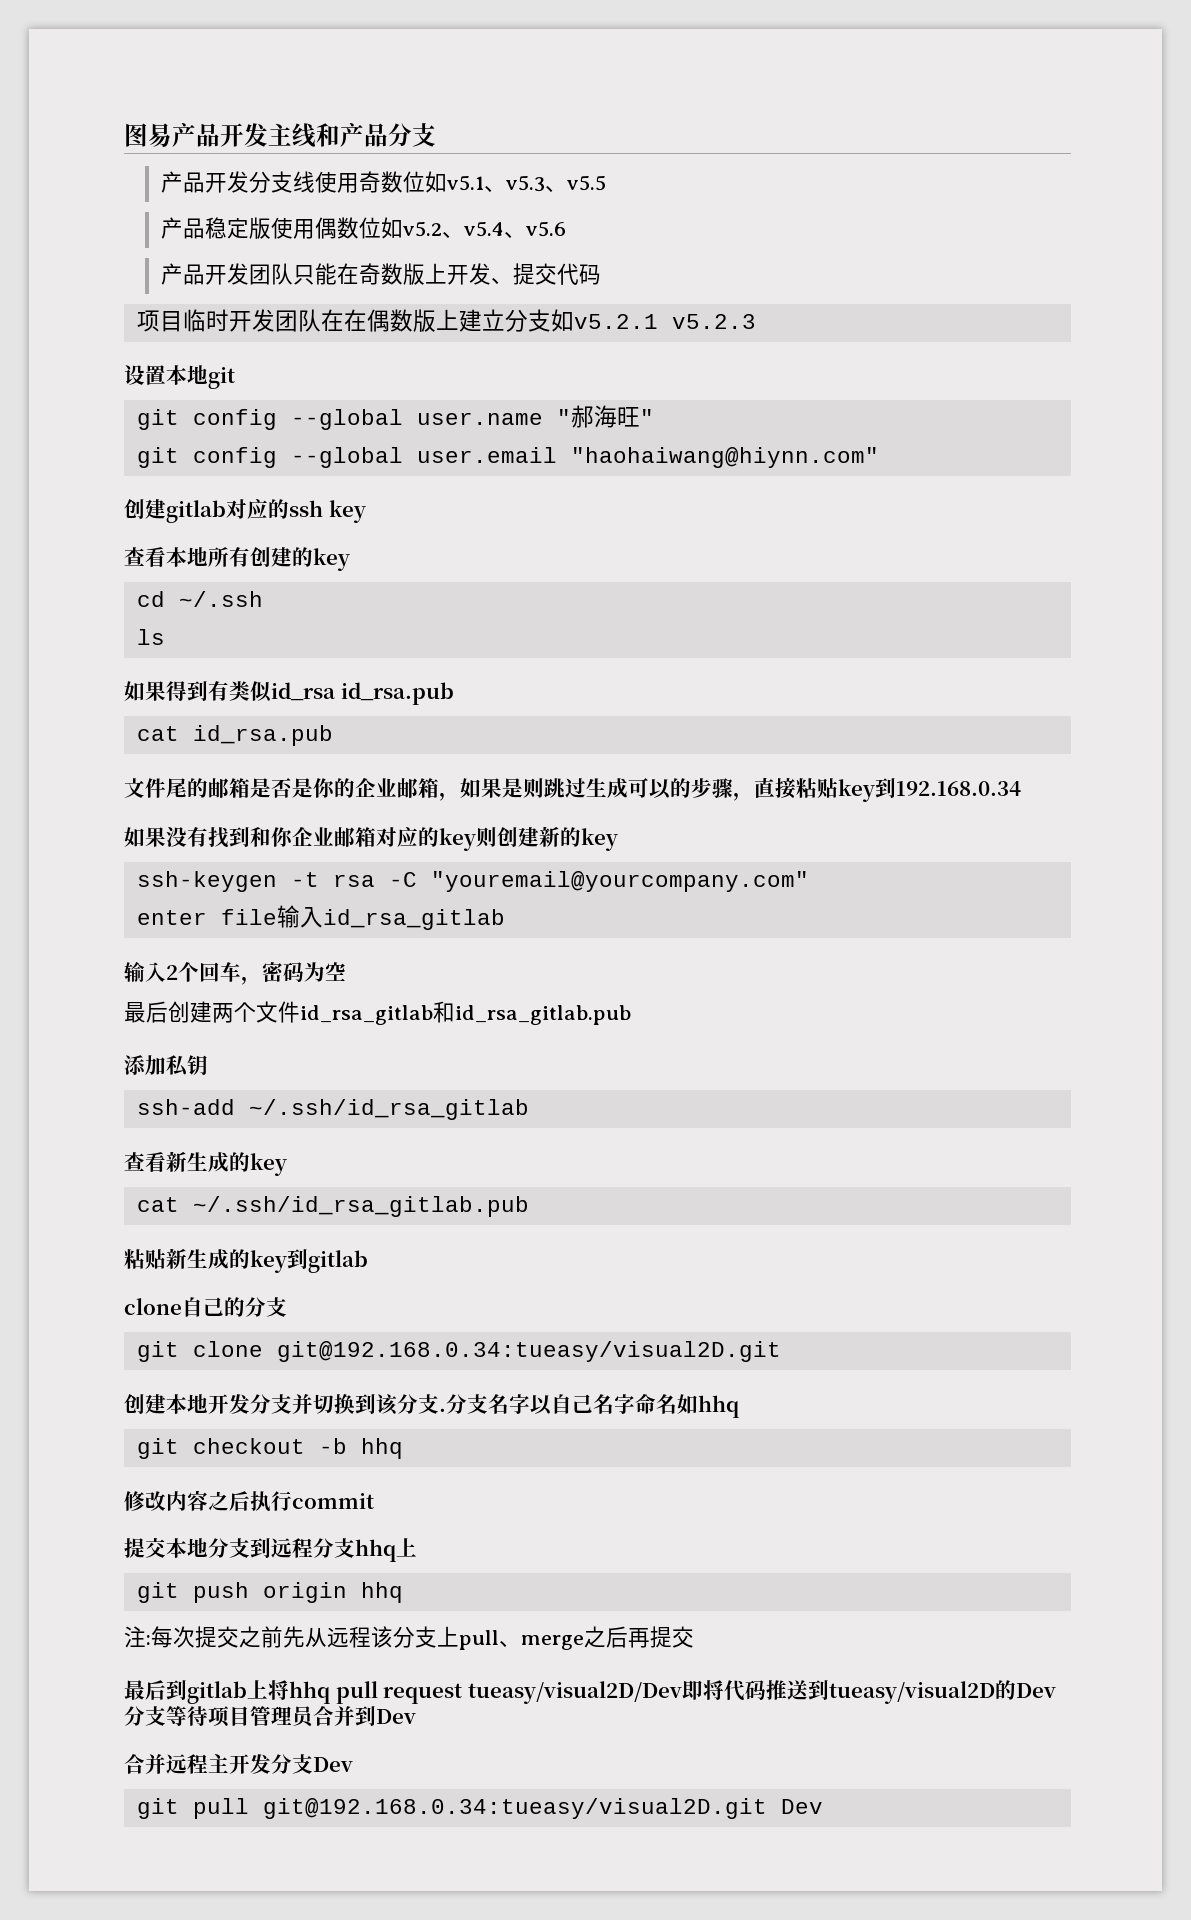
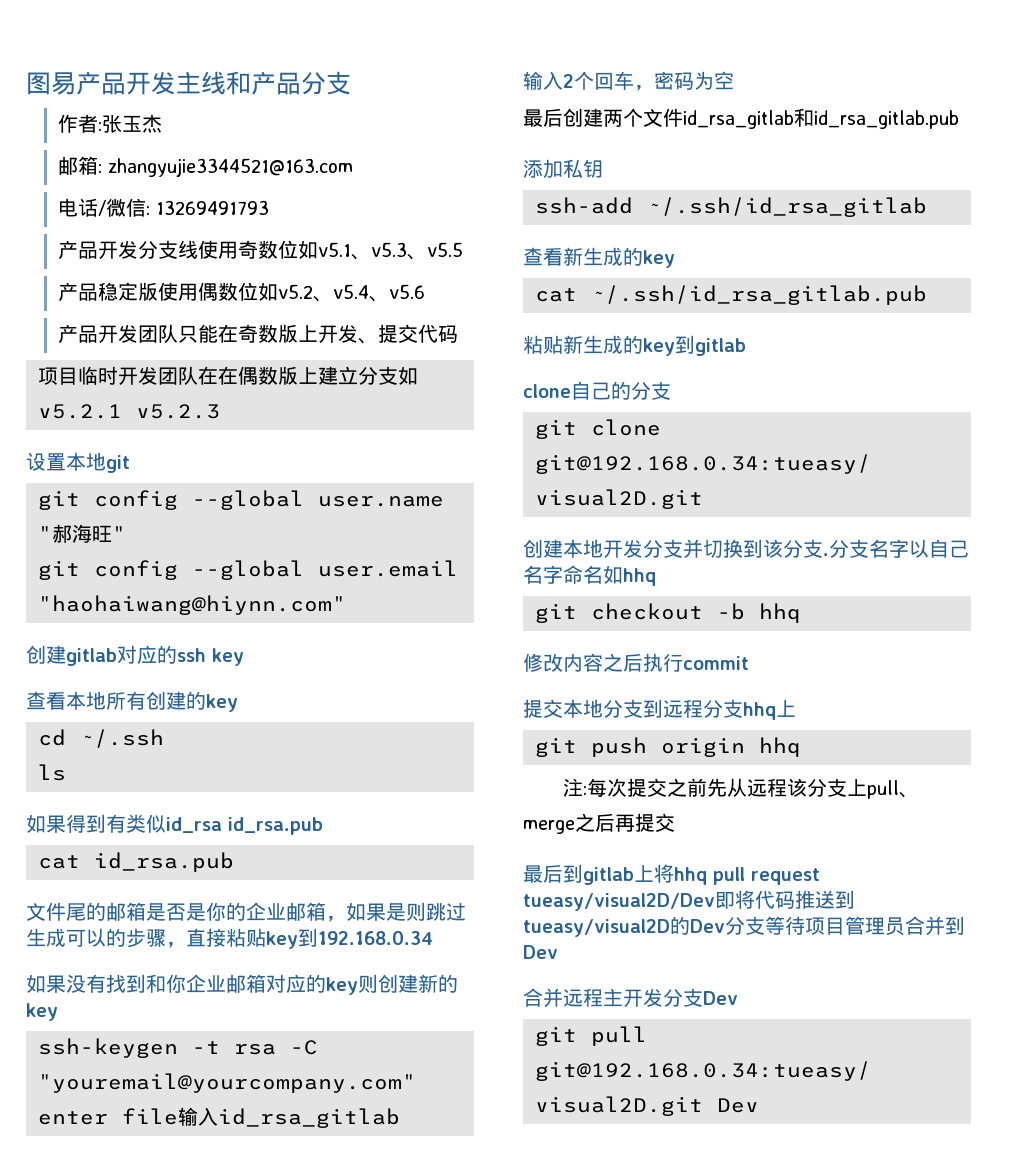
+ 作者:张玉杰
+ 邮箱: zhangyujie3344521@163.com
+ 电话/微信: 13269491793

